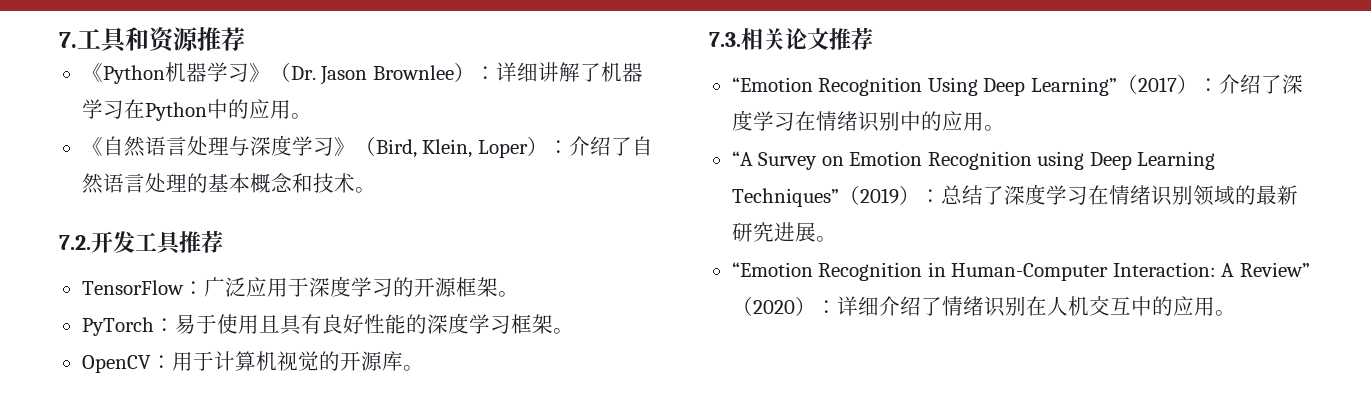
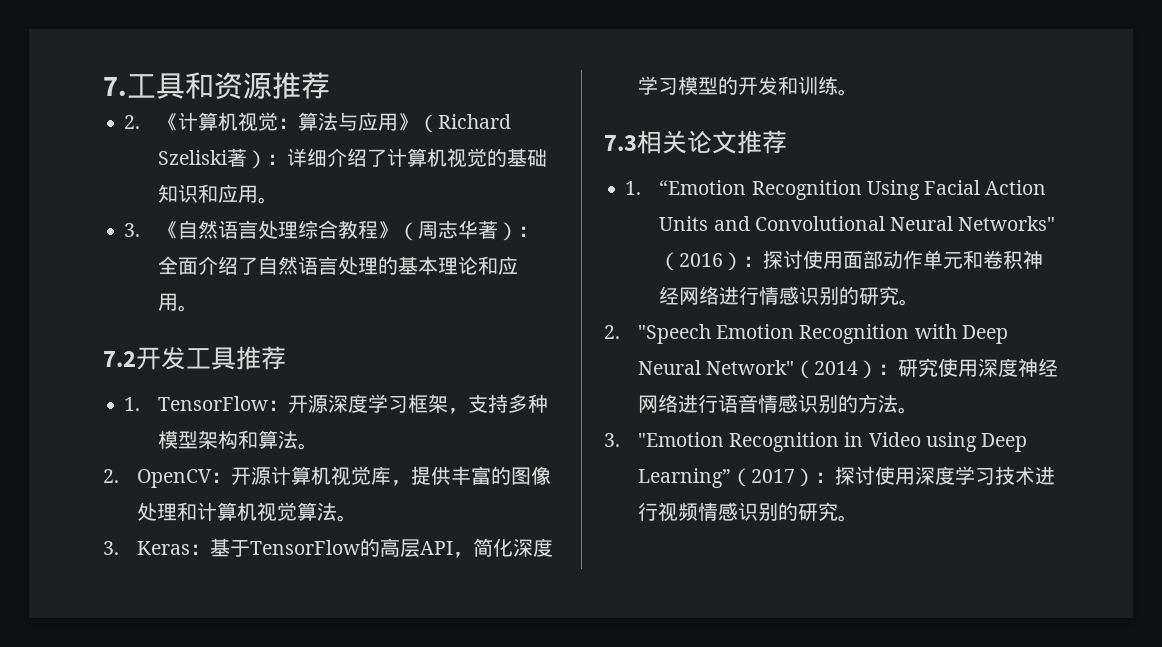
- 《Python机器学习》（Dr. Jason Brownlee）：详细讲解了机器学习在Python中的应用。
- 《自然语言处理与深度学习》（Bird, Klein, Loper）：介绍了自然语言处理的基本概念和技术。
- 7.2.开发工具推荐
+ 2.《计算机视觉：算法与应用》（Richard Szeliski著）：详细介绍了计算机视觉的基础知识和应用。
+ 3.《自然语言处理综合教程》（周志华著）：全面介绍了自然语言处理的基本理论和应用。
+ 7.2开发工具推荐
- TensorFlow：广泛应用于深度学习的开源框架。
- PyTorch：易于使用且具有良好性能的深度学习框架。
- OpenCV：用于计算机视觉的开源库。
- 7.3.相关论文推荐
+ 1. TensorFlow：开源深度学习框架，支持多种模型架构和算法。
+ 2. OpenCV：开源计算机视觉库，提供丰富的图像处理和计算机视觉算法。
+ 3. Keras：基于TensorFlow的高层API，简化深度学习模型的开发和训练。
+ 7.3相关论文推荐
- “Emotion Recognition Using Deep Learning”（2017）：介绍了深度学习在情绪识别中的应用。
- “A Survey on Emotion Recognition using Deep Learning Techniques”（2019）：总结了深度学习在情绪识别领域的最新研究进展。
- “Emotion Recognition in Human-Computer Interaction: A Review”（2020）：详细介绍了情绪识别在人机交互中的应用。
+ 1. “Emotion Recognition Using Facial Action Units and Convolutional Neural Networks"（2016）：探讨使用面部动作单元和卷积神经网络进行情感识别的研究。
+ 2. "Speech Emotion Recognition with Deep Neural Network"（2014）：研究使用深度神经网络进行语音情感识别的方法。
+ 3. "Emotion Recognition in Video using Deep Learning”（2017）：探讨使用深度学习技术进行视频情感识别的研究。

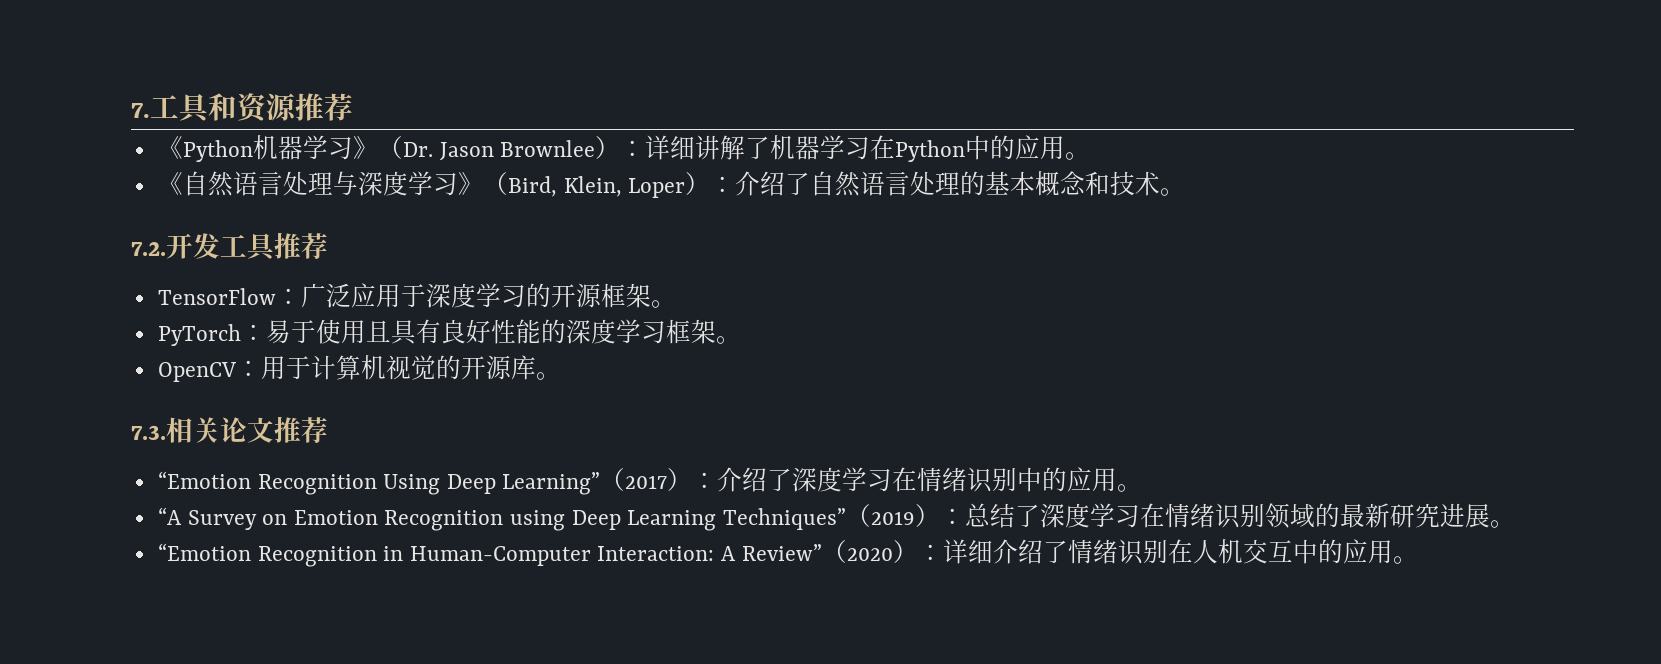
- 2.《计算机视觉：算法与应用》（Richard Szeliski著）：详细介绍了计算机视觉的基础知识和应用。
- 3.《自然语言处理综合教程》（周志华著）：全面介绍了自然语言处理的基本理论和应用。
- 7.2开发工具推荐
+ 《Python机器学习》（Dr. Jason Brownlee）：详细讲解了机器学习在Python中的应用。
+ 《自然语言处理与深度学习》（Bird, Klein, Loper）：介绍了自然语言处理的基本概念和技术。
+ 7.2.开发工具推荐
- 1. TensorFlow：开源深度学习框架，支持多种模型架构和算法。
- 2. OpenCV：开源计算机视觉库，提供丰富的图像处理和计算机视觉算法。
- 3. Keras：基于TensorFlow的高层API，简化深度学习模型的开发和训练。
- 7.3相关论文推荐
+ TensorFlow：广泛应用于深度学习的开源框架。
+ PyTorch：易于使用且具有良好性能的深度学习框架。
+ OpenCV：用于计算机视觉的开源库。
+ 7.3.相关论文推荐
- 1. “Emotion Recognition Using Facial Action Units and Convolutional Neural Networks"（2016）：探讨使用面部动作单元和卷积神经网络进行情感识别的研究。
- 2. "Speech Emotion Recognition with Deep Neural Network"（2014）：研究使用深度神经网络进行语音情感识别的方法。
- 3. "Emotion Recognition in Video using Deep Learning”（2017）：探讨使用深度学习技术进行视频情感识别的研究。
+ “Emotion Recognition Using Deep Learning”（2017）：介绍了深度学习在情绪识别中的应用。
+ “A Survey on Emotion Recognition using Deep Learning Techniques”（2019）：总结了深度学习在情绪识别领域的最新研究进展。
+ “Emotion Recognition in Human-Computer Interaction: A Review”（2020）：详细介绍了情绪识别在人机交互中的应用。

